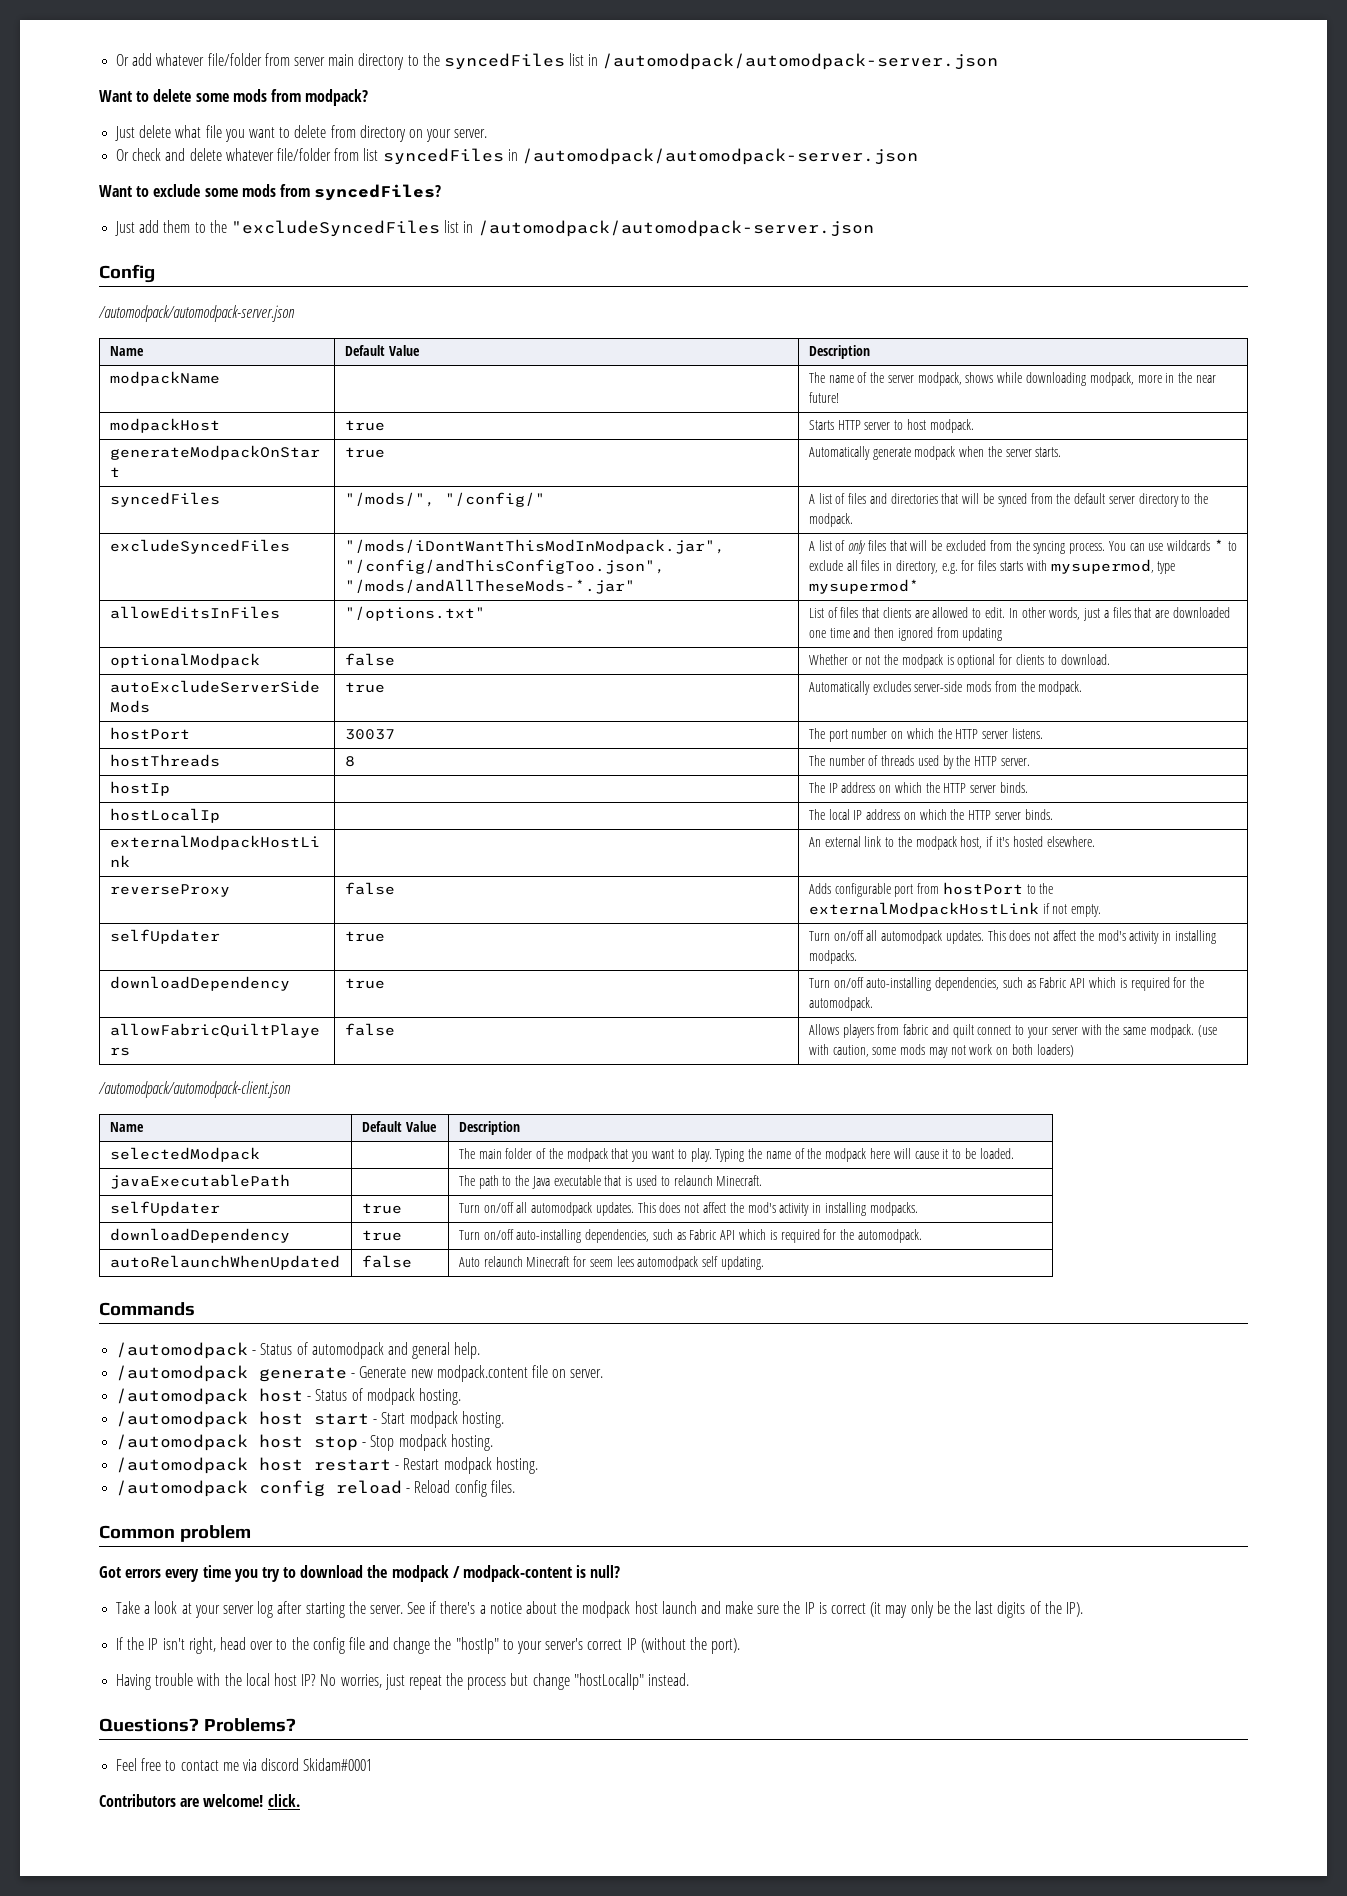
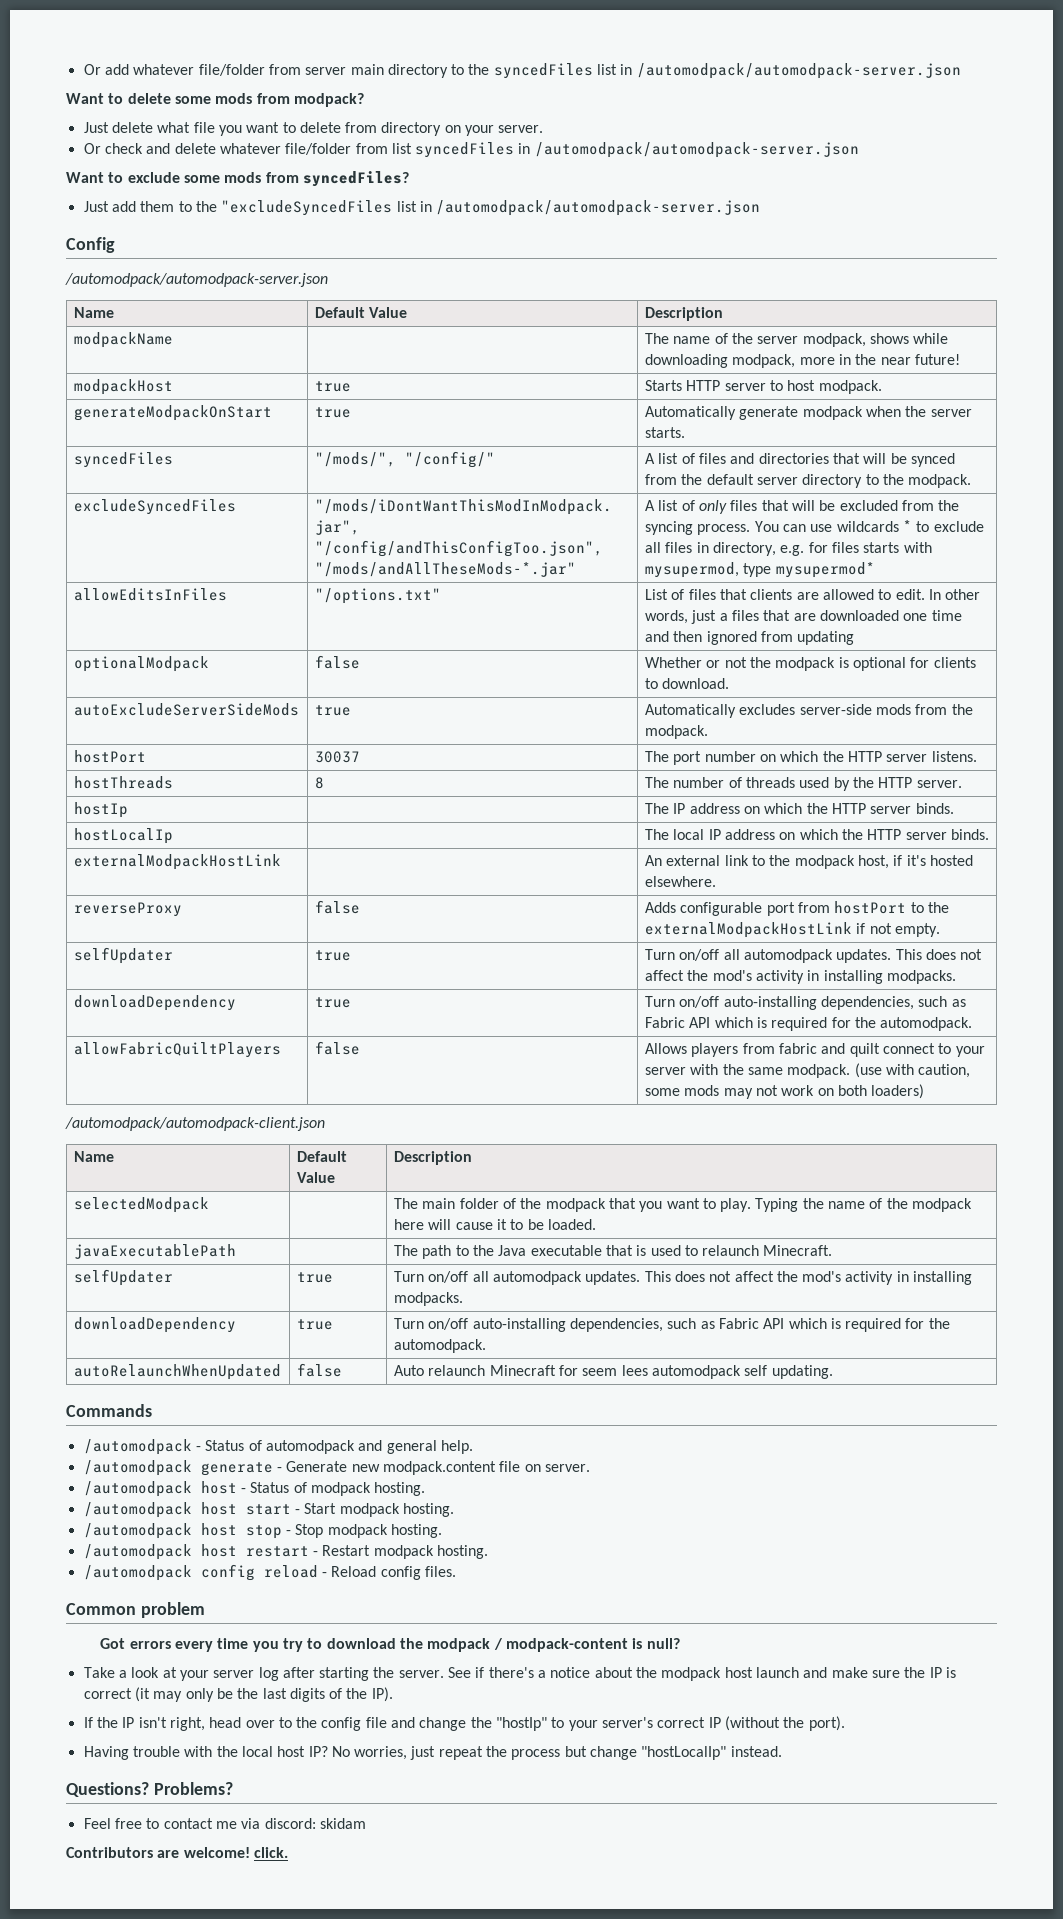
- Feel free to contact me via discord Skidam#0001
+ Feel free to contact me via discord: skidam

